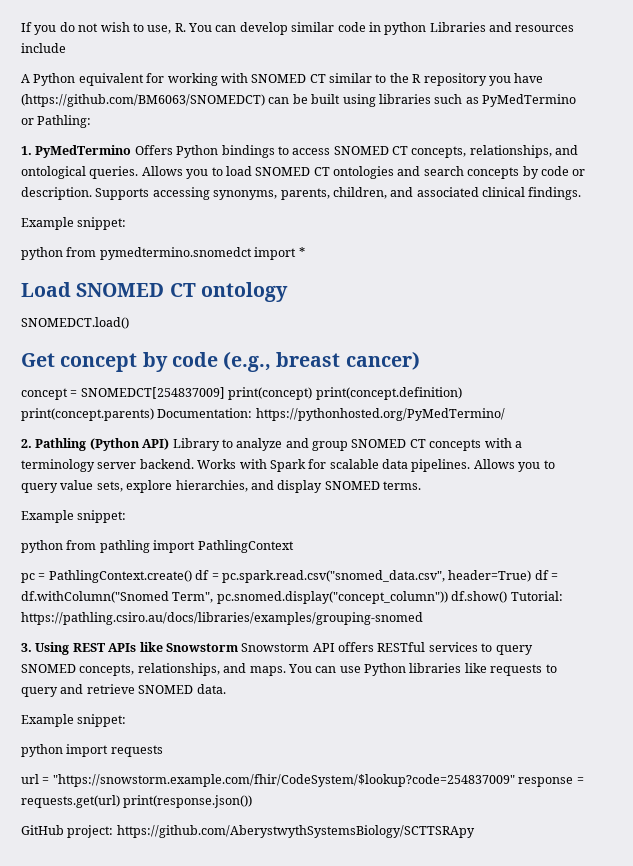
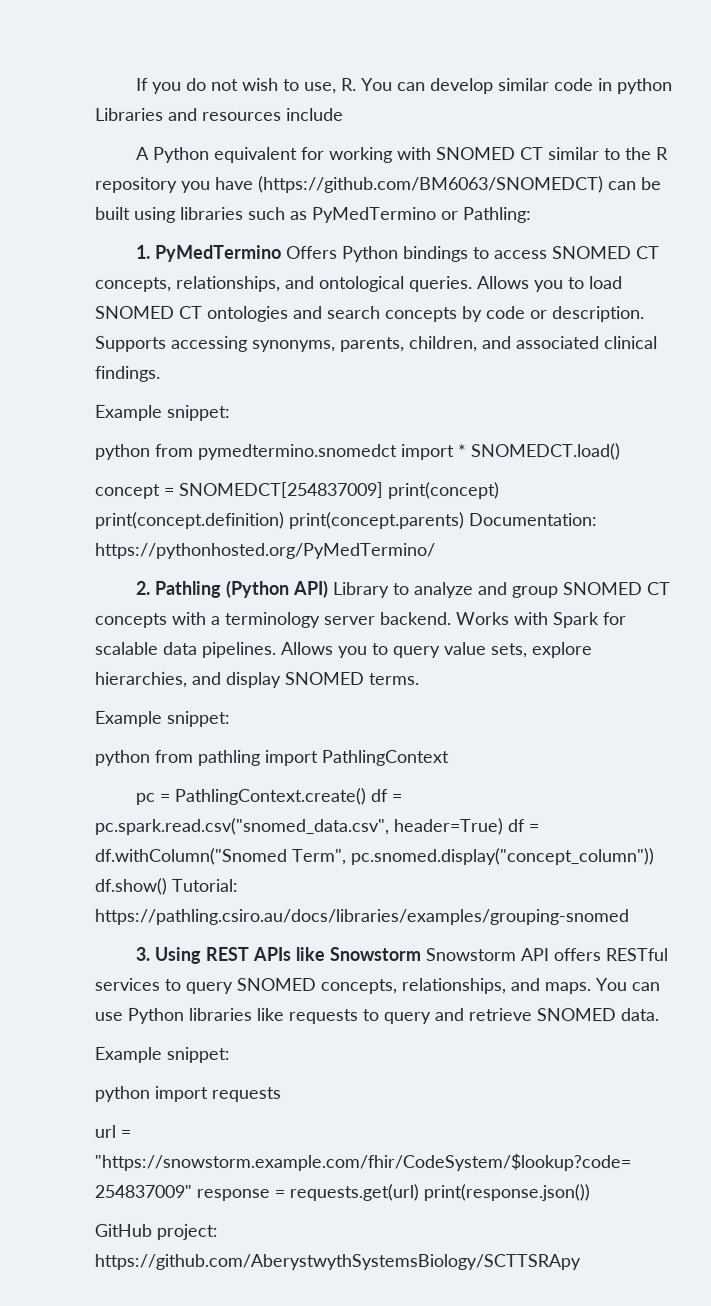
- python from pymedtermino.snomedct import *
- Load SNOMED CT ontology
- SNOMEDCT.load()
- Get concept by code (e.g., breast cancer)
+ python from pymedtermino.snomedct import * SNOMEDCT.load()

